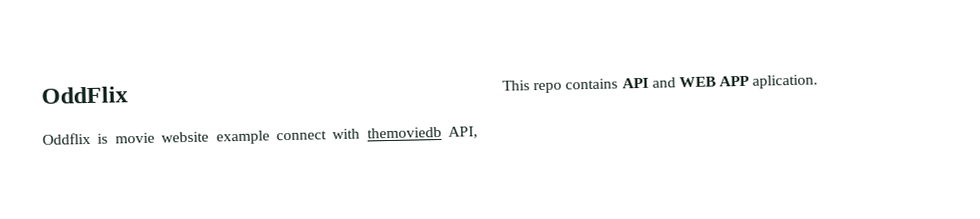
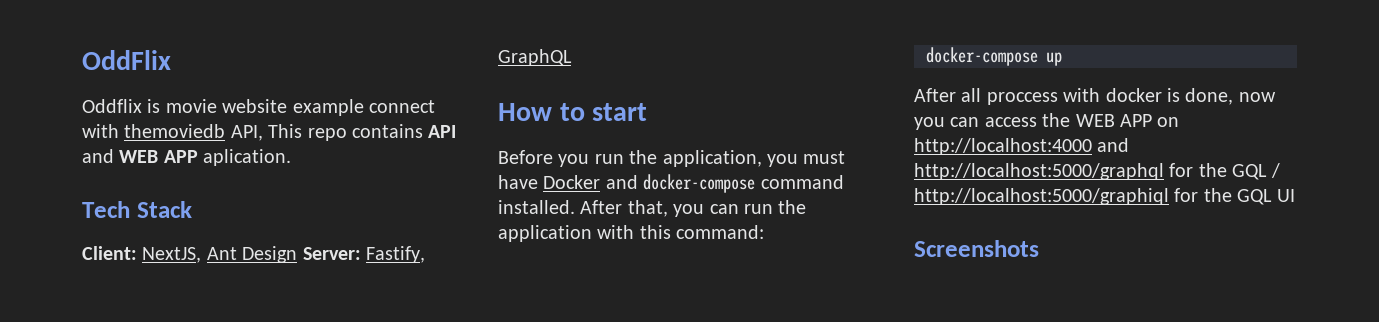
+ Tech Stack
+ Client: NextJS, Ant Design Server: Fastify, GraphQL
+ How to start
+ Before you run the application, you must have Docker and docker-compose command installed. After that, you can run the application with this command:
+ docker-compose up
+ After all proccess with docker is done, now you can access the WEB APP on http://localhost:4000 and http://localhost:5000/graphql for the GQL / http://localhost:5000/graphiql for the GQL UI
+ Screenshots

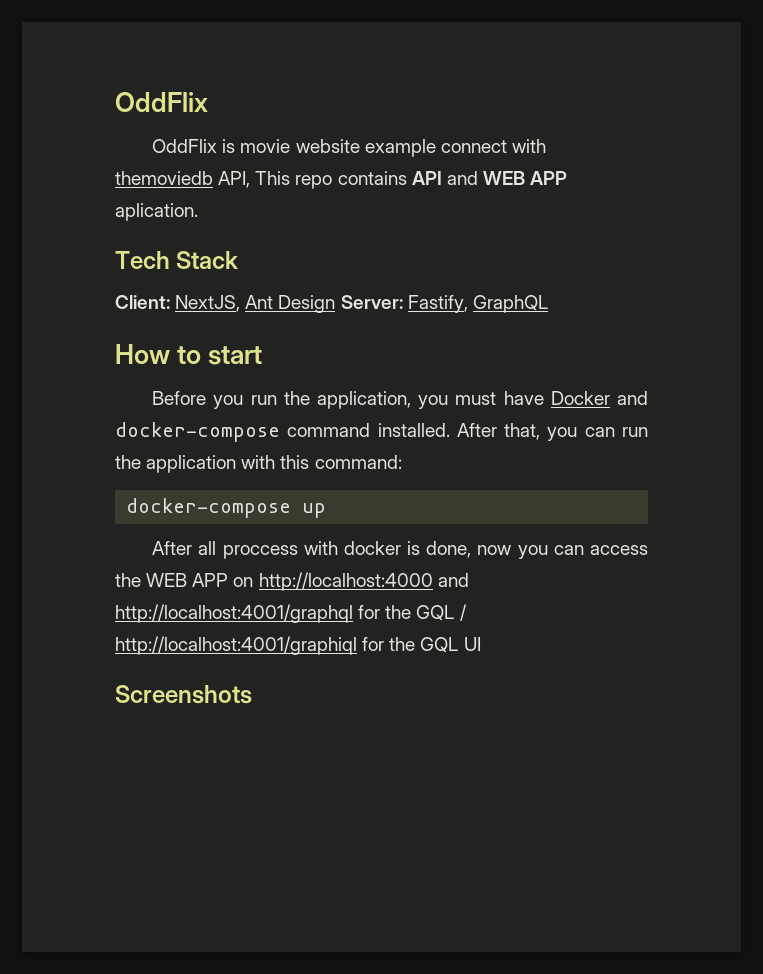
- Oddflix is movie website example connect with themoviedb API, This repo contains API and WEB APP aplication.
+ OddFlix is movie website example connect with themoviedb API, This repo contains API and WEB APP aplication.
- After all proccess with docker is done, now you can access the WEB APP on http://localhost:4000 and http://localhost:5000/graphql for the GQL / http://localhost:5000/graphiql for the GQL UI
+ After all proccess with docker is done, now you can access the WEB APP on http://localhost:4000 and http://localhost:4001/graphql for the GQL / http://localhost:4001/graphiql for the GQL UI

